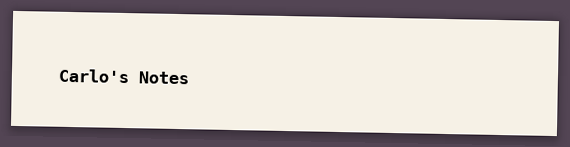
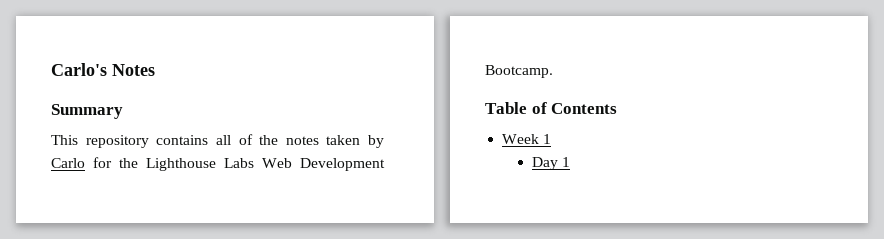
+ Summary
+ This repository contains all of the notes taken by Carlo for the Lighthouse Labs Web Development Bootcamp.
+ Table of Contents
+ Week 1
+ Day 1

